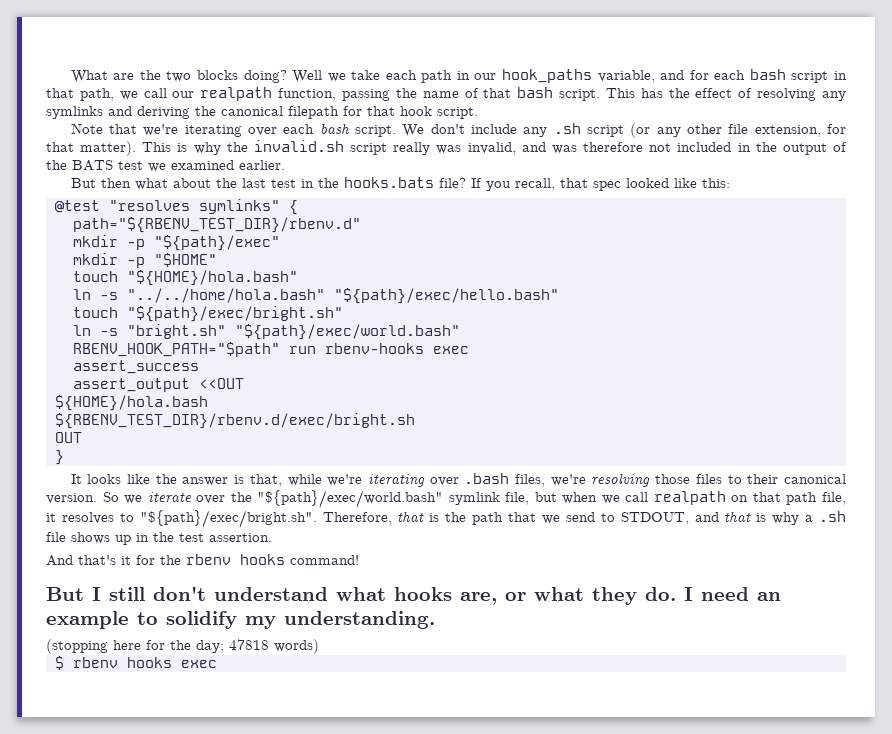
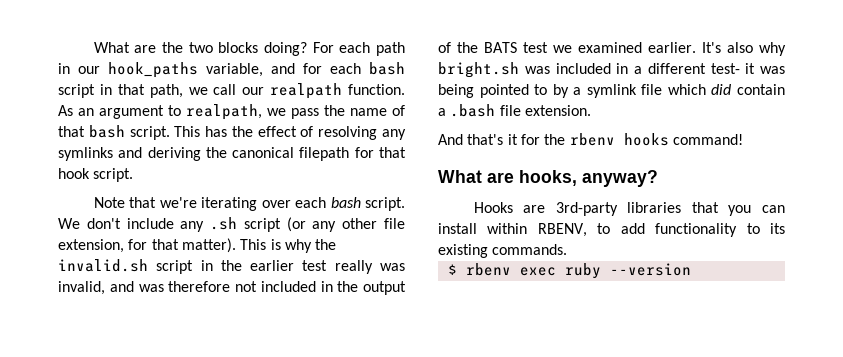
- Well we take each path in our hook_paths variable, and for each bash script in that path, we call our realpath function, passing the name of that bash script.
+ For each path in our hook_paths variable, and for each bash script in that path, we call our realpath function. As an argument to realpath, we pass the name of that bash script.
- This is why the invalid.sh script really was invalid, and was therefore not included in the output of the BATS test we examined earlier.
- But then what about the last test in the hooks.bats file? If you recall, that spec looked like this:
- @test "resolves symlinks" {
- path="${RBENV_TEST_DIR}/rbenv.d"
- mkdir -p "${path}/exec"
- mkdir -p "$HOME"
- touch "${HOME}/hola.bash"
- ln -s "../../home/hola.bash" "${path}/exec/hello.bash"
- touch "${path}/exec/bright.sh"
- ln -s "bright.sh" "${path}/exec/world.bash"
- RBENV_HOOK_PATH="$path" run rbenv-hooks exec
- assert_success
- assert_output <<OUT
- ${HOME}/hola.bash
- ${RBENV_TEST_DIR}/rbenv.d/exec/bright.sh
- OUT
- }
- It looks like the answer is that, while we're iterating over .bash files, we're resolving those files to their canonical version. So we iterate over the "${path}/exec/world.bash" symlink file, but when we call realpath on that path file, it resolves to "${path}/exec/bright.sh". Therefore, that is the path that we send to STDOUT, and that is why a .sh file shows up in the test assertion.
+ This is why the invalid.sh script in the earlier test really was invalid, and was therefore not included in the output of the BATS test we examined earlier. It's also why bright.sh was included in a different test- it was being pointed to by a symlink file which did contain a .bash file extension.
- But I still don't understand what hooks are, or what they do. I need an example to solidify my understanding.
- (stopping here for the day; 47818 words)
+ What are hooks, anyway?
+ Hooks are 3rd-party libraries that you can install within RBENV, to add functionality to its existing commands.
- $ rbenv hooks exec
+ $ rbenv exec ruby --version

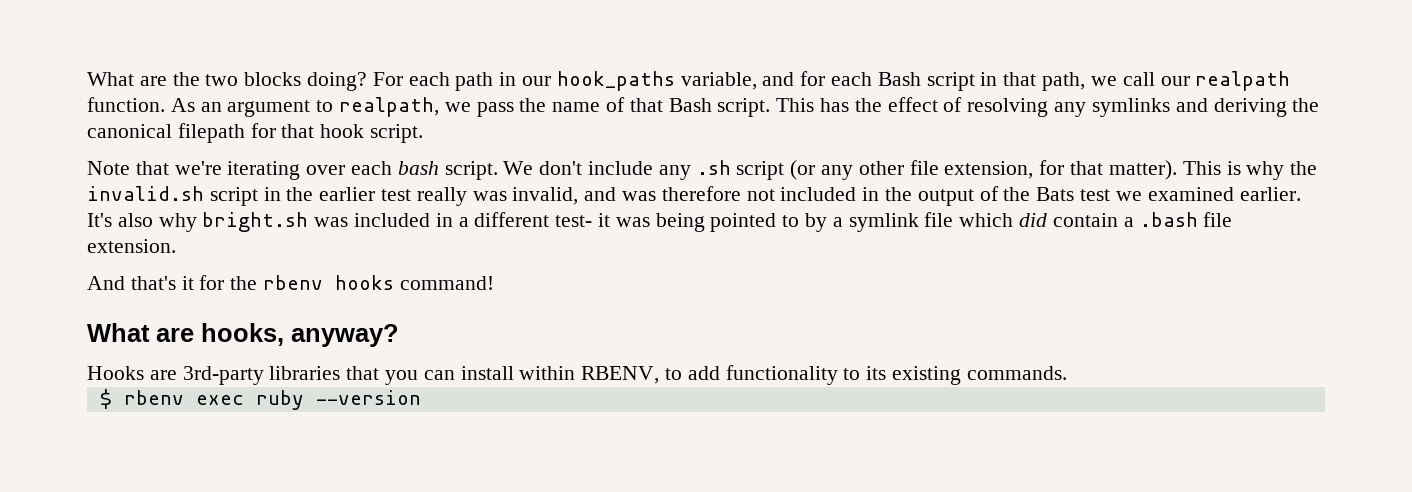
- For each path in our hook_paths variable, and for each bash script in that path, we call our realpath function.
+ For each path in our hook_paths variable, and for each Bash script in that path, we call our realpath function.
- As an argument to realpath, we pass the name of that bash script.
+ As an argument to realpath, we pass the name of that Bash script.
- This is why the invalid.sh script in the earlier test really was invalid, and was therefore not included in the output of the BATS test we examined earlier.
+ This is why the invalid.sh script in the earlier test really was invalid, and was therefore not included in the output of the Bats test we examined earlier.

